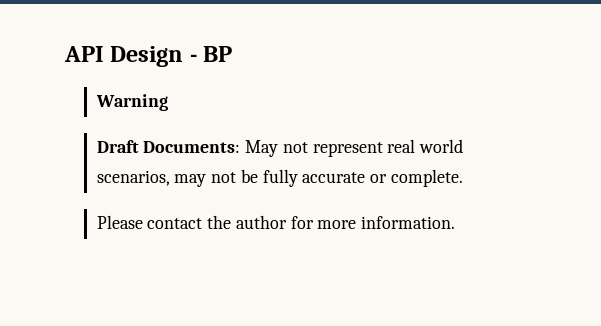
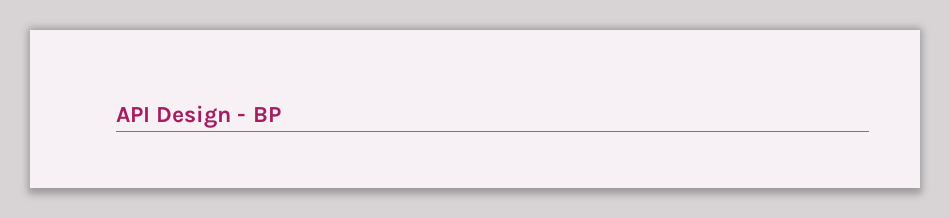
- Warning
- Draft Documents: May not represent real world scenarios, may not be fully accurate or complete.
- Please contact the author for more information.

